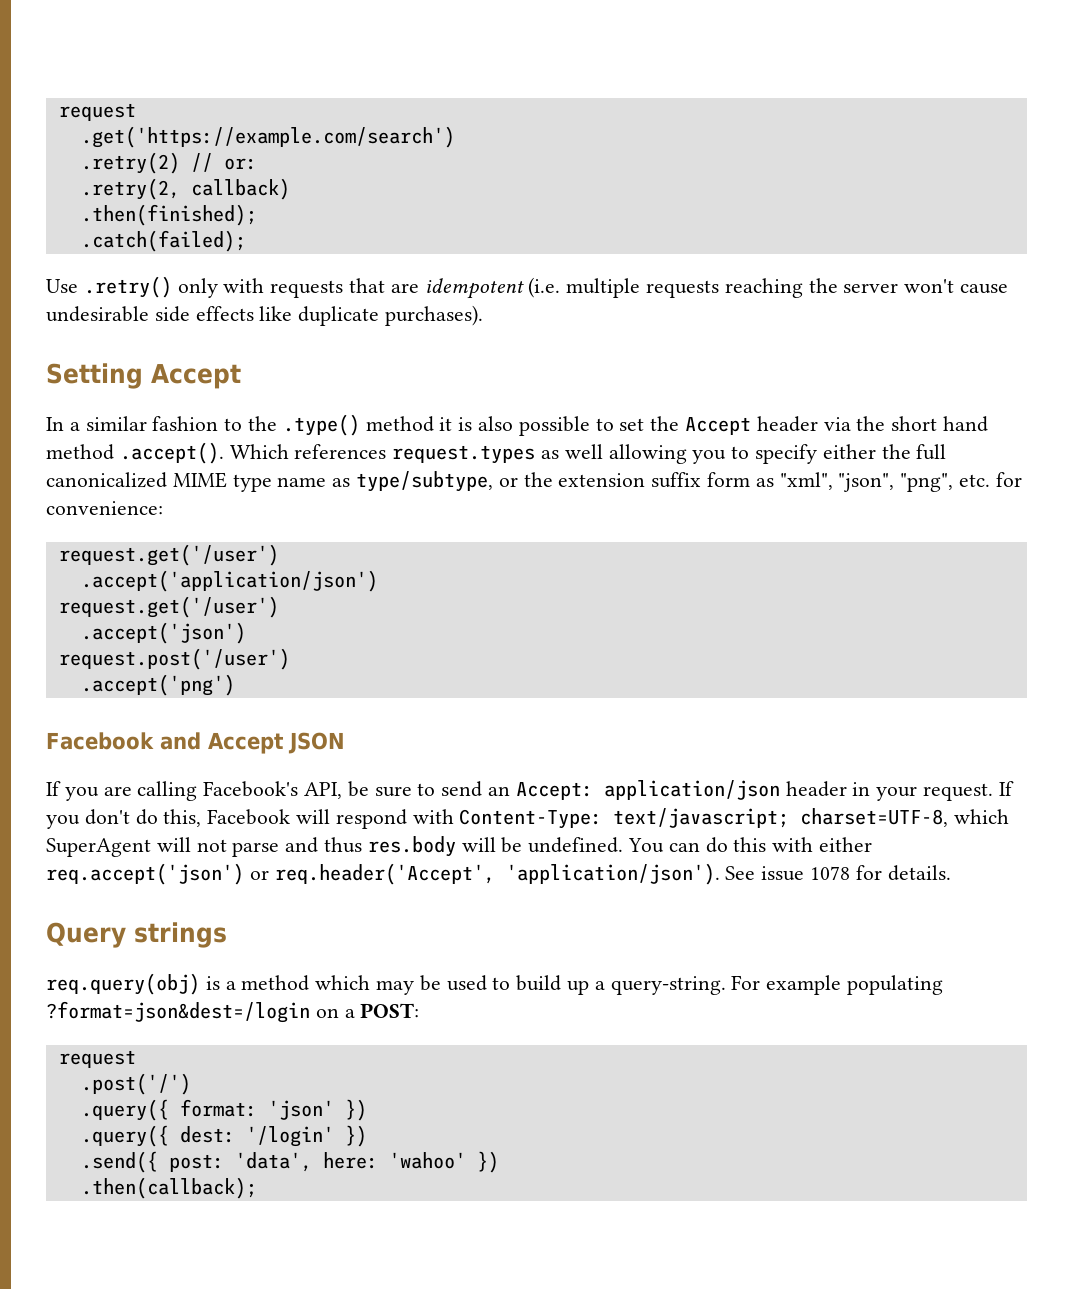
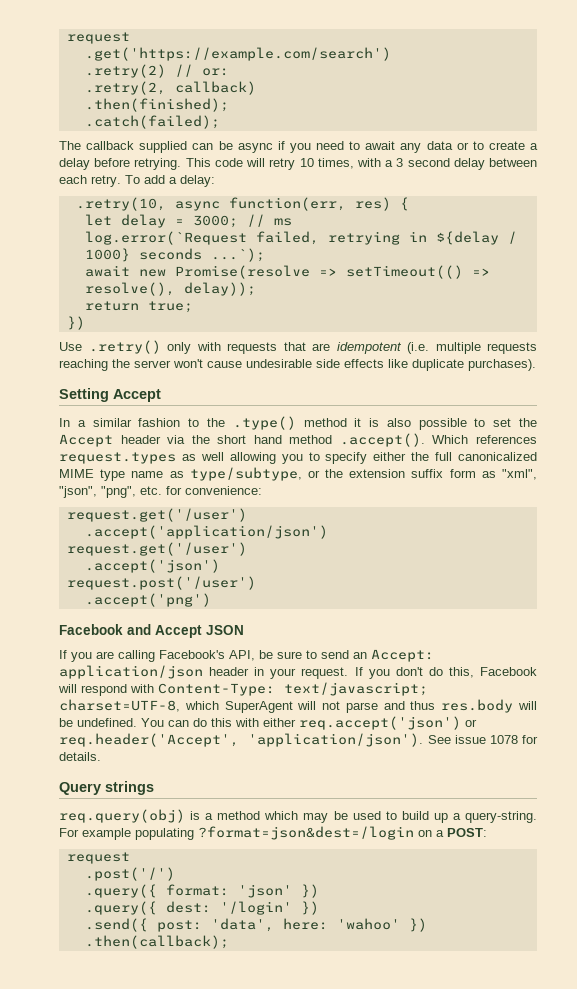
+ The callback supplied can be async if you need to await any data or to create a delay before retrying. This code will retry 10 times, with a 3 second delay between each retry. To add a delay:
+ .retry(10, async function(err, res) {
+ let delay = 3000; // ms
+ log.error(`Request failed, retrying in ${delay / 1000} seconds ...`);
+ await new Promise(resolve => setTimeout(() => resolve(), delay));
+ return true;
+ })

